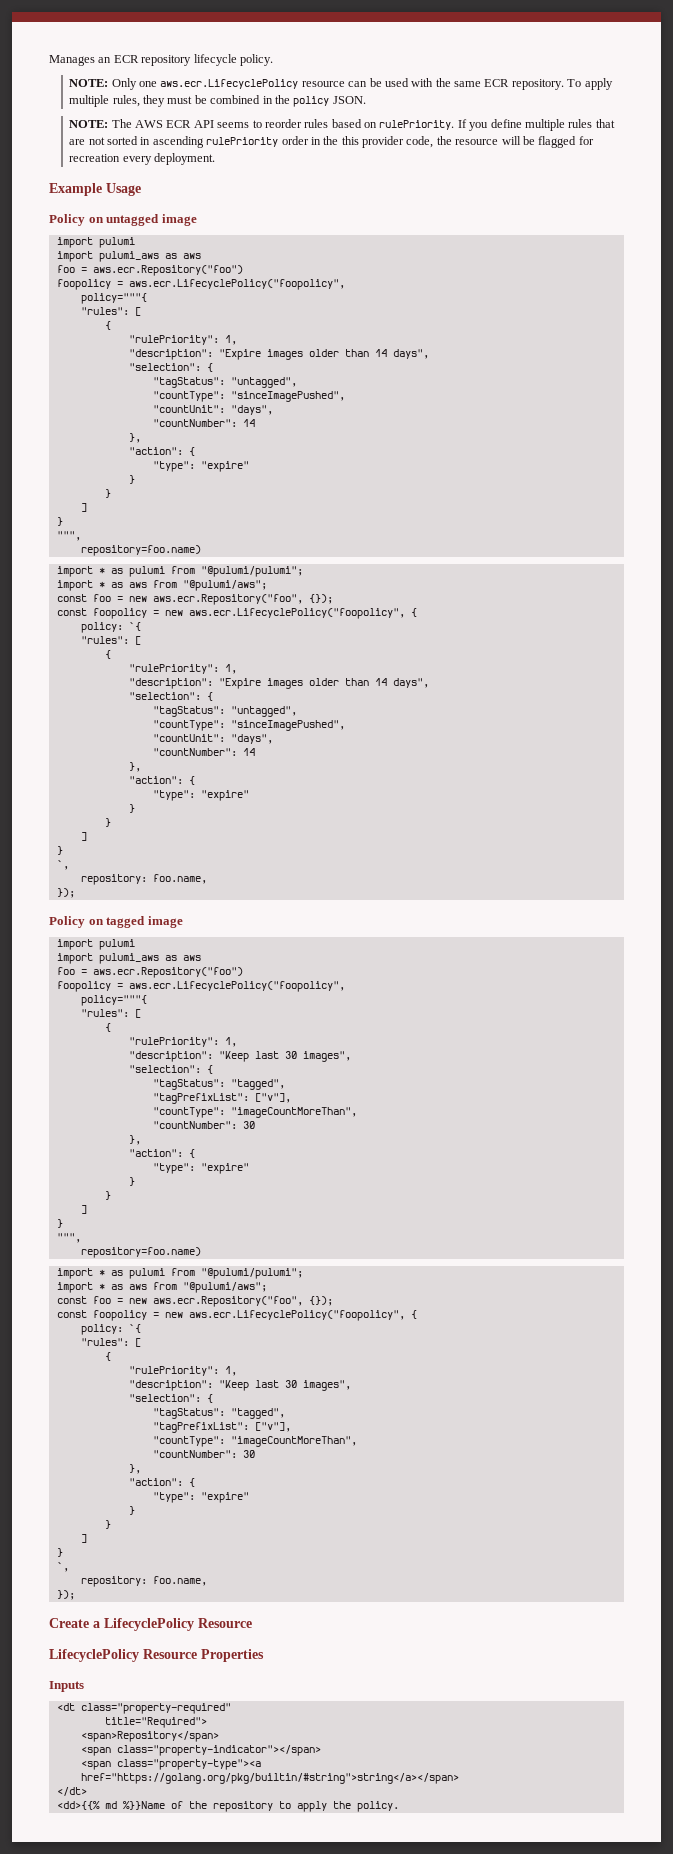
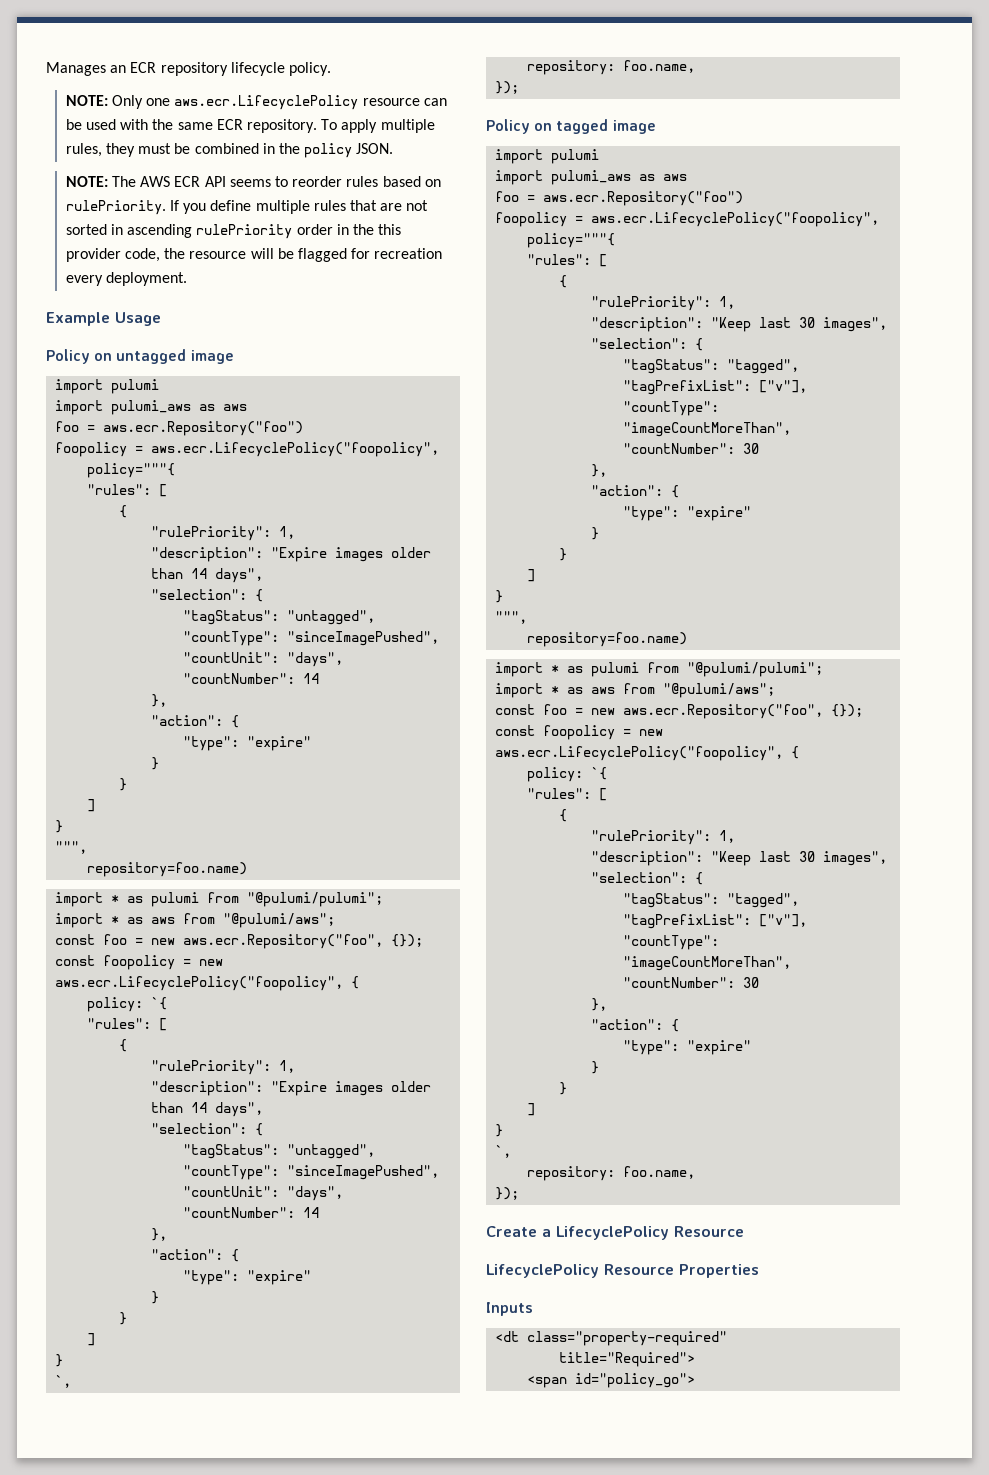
- <span>Repository</span>
- <span class="property-indicator"></span>
- <span class="property-type"><a href="https://golang.org/pkg/builtin/#string">string</a></span>
- </dt>
- <dd>{{% md %}}Name of the repository to apply the policy.
+ <span id="policy_go">

